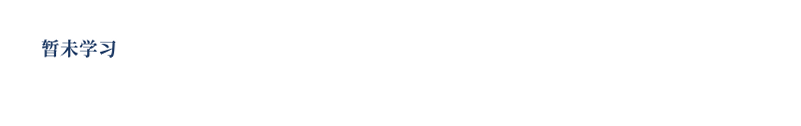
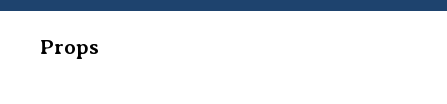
- 暂未学习
+ Props

